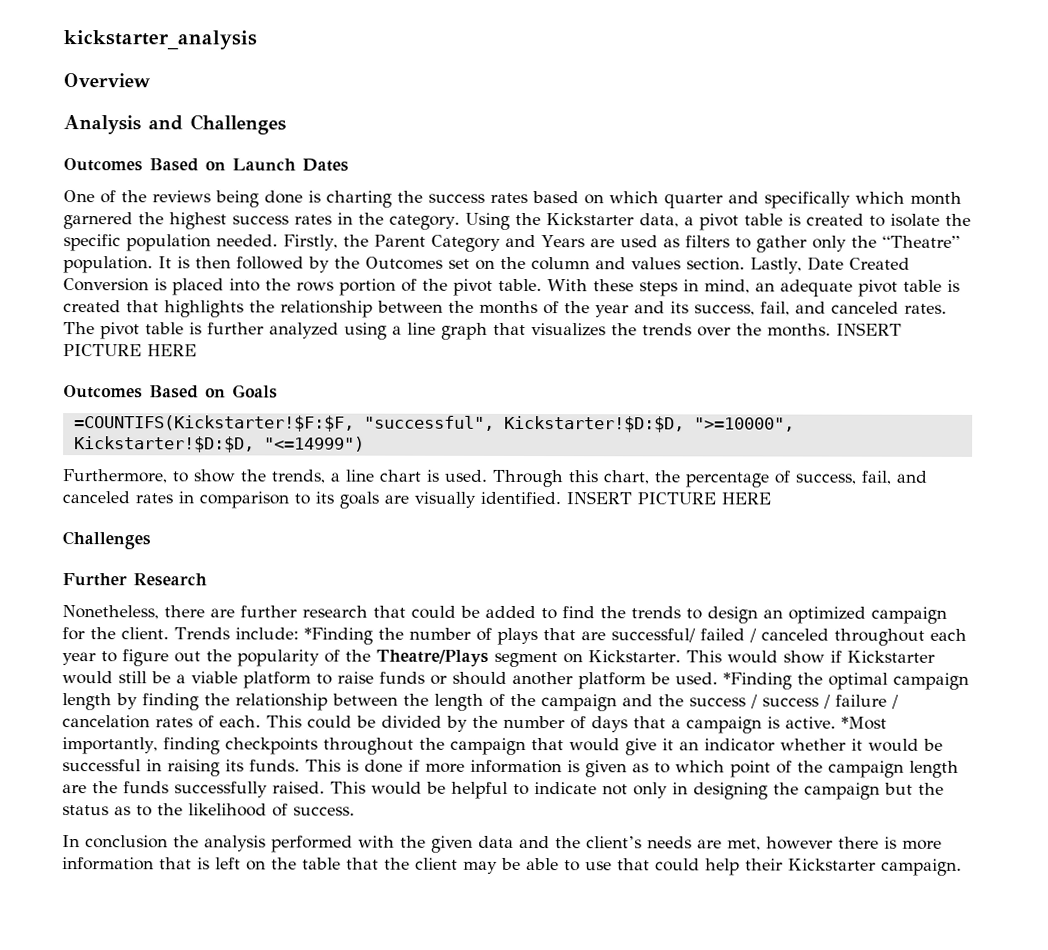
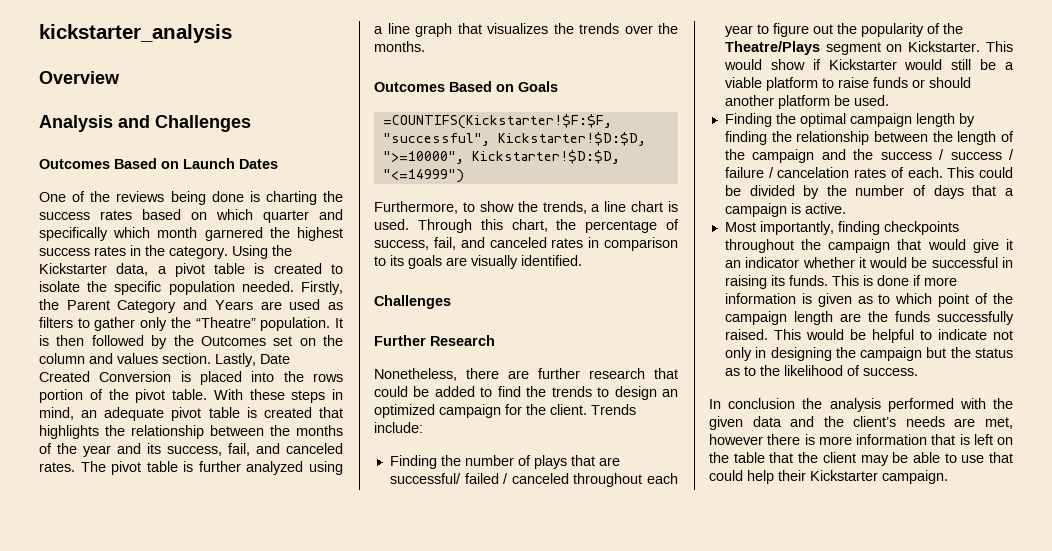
- The pivot table is further analyzed using a line graph that visualizes the trends over the months. INSERT PICTURE HERE
+ The pivot table is further analyzed using a line graph that visualizes the trends over the months.
- Through this chart, the percentage of success, fail, and canceled rates in comparison to its goals are visually identified. INSERT PICTURE HERE
+ Through this chart, the percentage of success, fail, and canceled rates in comparison to its goals are visually identified.
- Trends include: *Finding the number of plays that are successful/ failed / canceled throughout each year to figure out the popularity of the Theatre/Plays segment on Kickstarter.
+ Trends include:
+ Finding the number of plays that are successful/ failed / canceled throughout each year to figure out the popularity of the Theatre/Plays segment on Kickstarter.
- This would show if Kickstarter would still be a viable platform to raise funds or should another platform be used. *Finding the optimal campaign length by finding the relationship between the length of the campaign and the success / success / failure / cancelation rates of each.
+ This would show if Kickstarter would still be a viable platform to raise funds or should another platform be used.
+ Finding the optimal campaign length by finding the relationship between the length of the campaign and the success / success / failure / cancelation rates of each.
- This could be divided by the number of days that a campaign is active. *Most importantly, finding checkpoints throughout the campaign that would give it an indicator whether it would be successful in raising its funds.
+ This could be divided by the number of days that a campaign is active.
+ Most importantly, finding checkpoints throughout the campaign that would give it an indicator whether it would be successful in raising its funds.

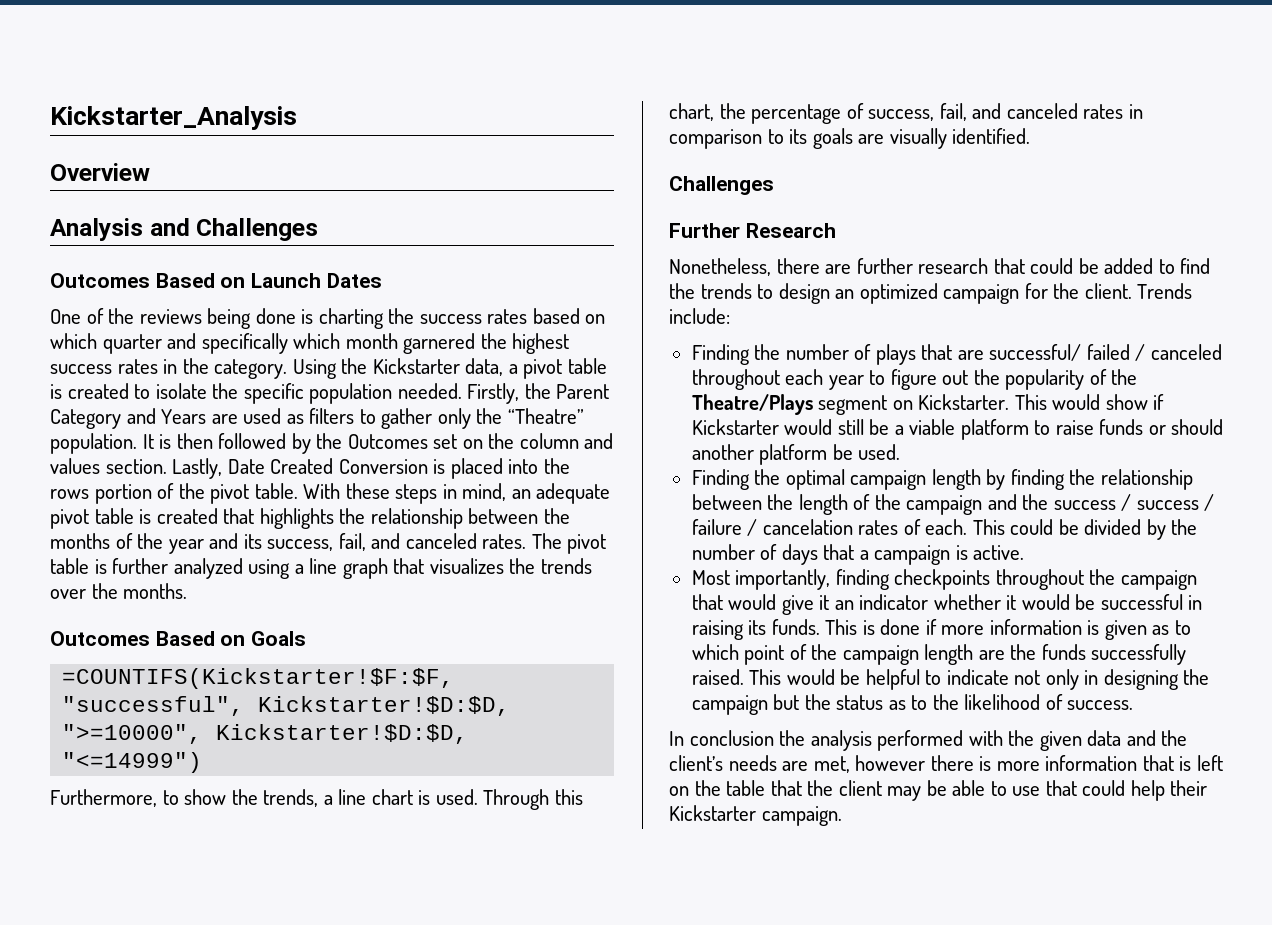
- kickstarter_analysis
+ Kickstarter_Analysis

